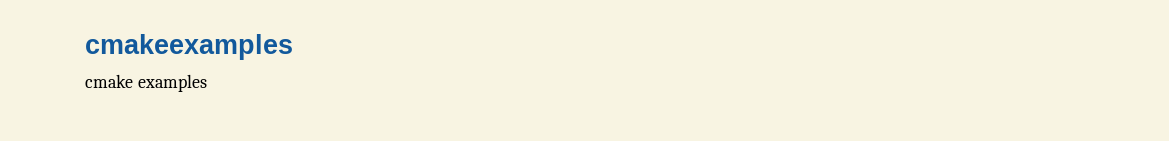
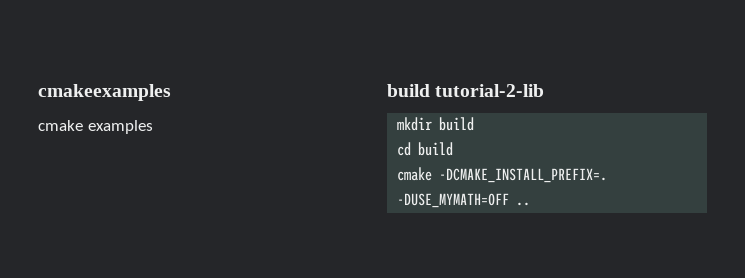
+ build tutorial-2-lib
+ mkdir build
+ cd build
+ cmake -DCMAKE_INSTALL_PREFIX=. -DUSE_MYMATH=OFF ..

